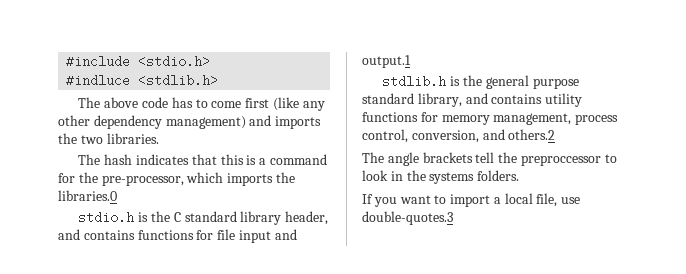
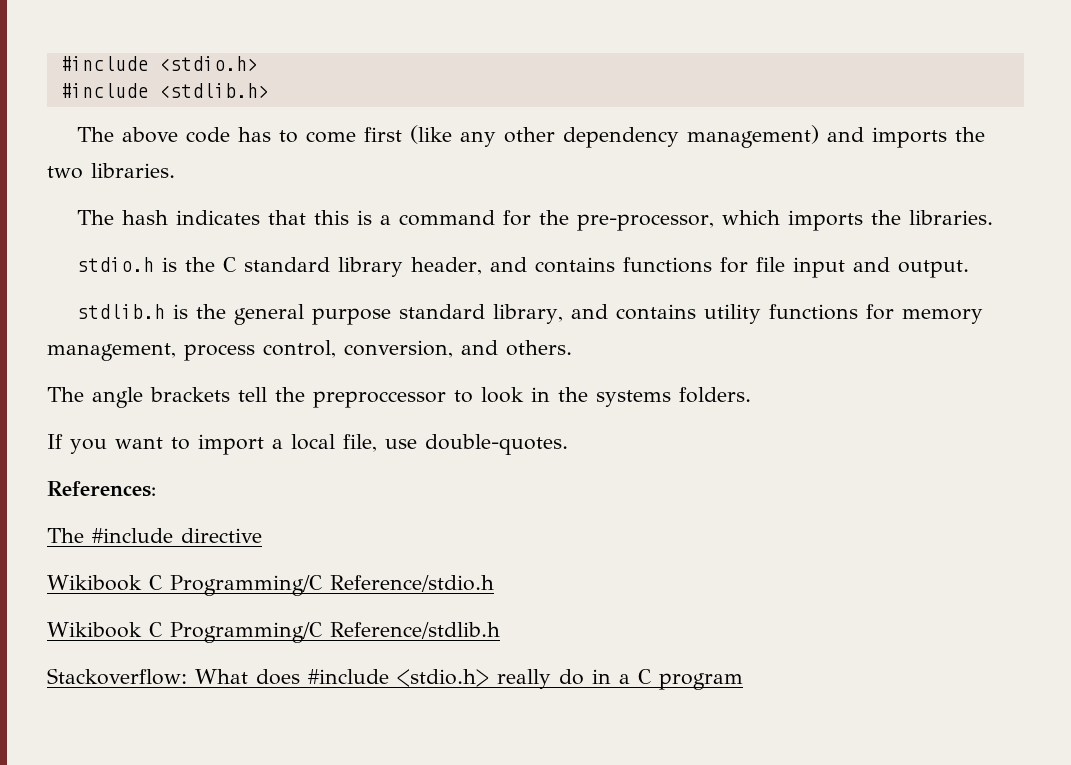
- #indluce <stdlib.h>
+ #include <stdlib.h>
- The hash indicates that this is a command for the pre-processor, which imports the libraries.0
+ The hash indicates that this is a command for the pre-processor, which imports the libraries.
- stdio.h is the C standard library header, and contains functions for file input and output.1
+ stdio.h is the C standard library header, and contains functions for file input and output.
- stdlib.h is the general purpose standard library, and contains utility functions for memory management, process control, conversion, and others.2
+ stdlib.h is the general purpose standard library, and contains utility functions for memory management, process control, conversion, and others.
- If you want to import a local file, use double-quotes.3
+ If you want to import a local file, use double-quotes.
+ References:
+ The #include directive
+ Wikibook C Programming/C Reference/stdio.h
+ Wikibook C Programming/C Reference/stdlib.h
+ Stackoverflow: What does #include <stdio.h> really do in a C program

